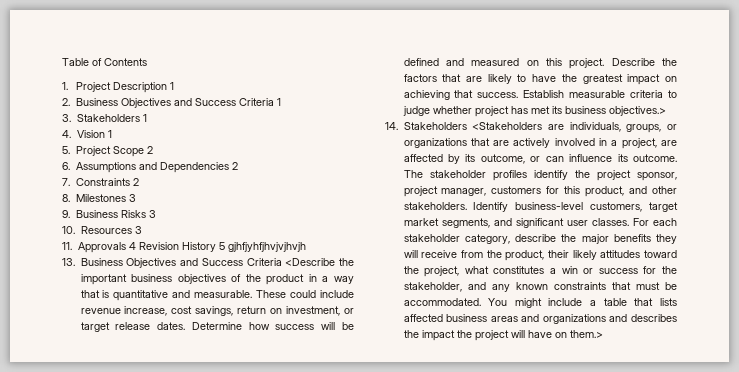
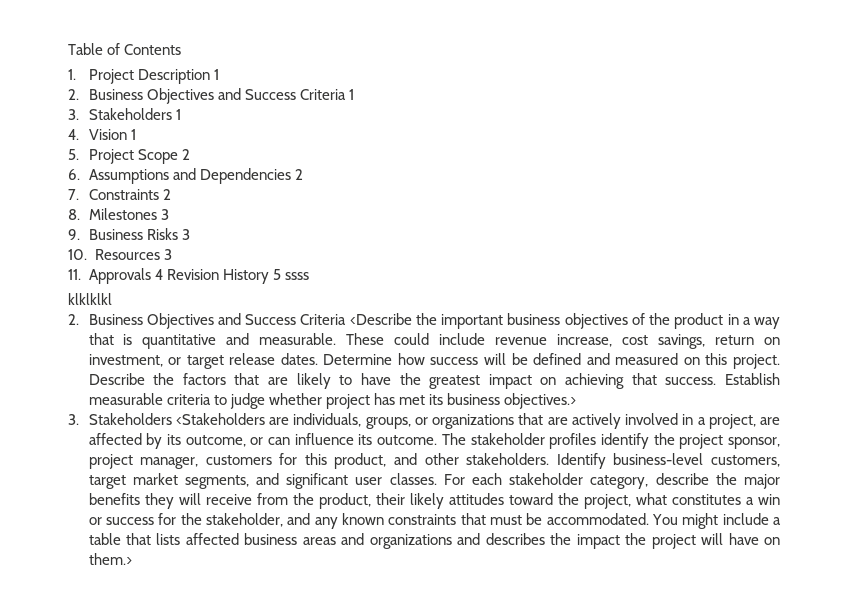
- 11. Approvals 4 Revision History 5 gjhfjyhfjhvjvjhvjh
- 13. Business Objectives and Success Criteria <Describe the important business objectives of the product in a way that is quantitative and measurable.
+ 11. Approvals 4 Revision History 5 ssss
+ klklklkl
+ 2. Business Objectives and Success Criteria <Describe the important business objectives of the product in a way that is quantitative and measurable.
- 14. Stakeholders <Stakeholders are individuals, groups, or organizations that are actively involved in a project, are affected by its outcome, or can influence its outcome.
+ 3. Stakeholders <Stakeholders are individuals, groups, or organizations that are actively involved in a project, are affected by its outcome, or can influence its outcome.

